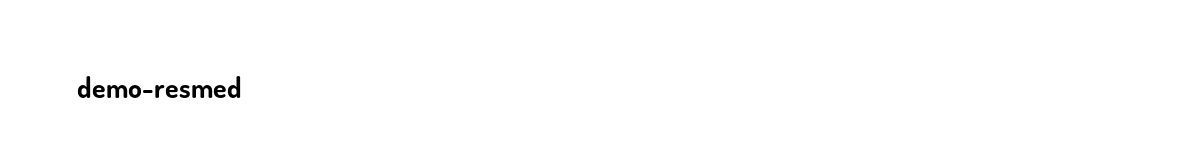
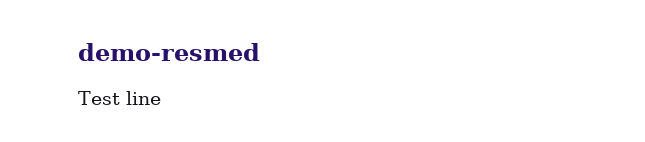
+ Test line

